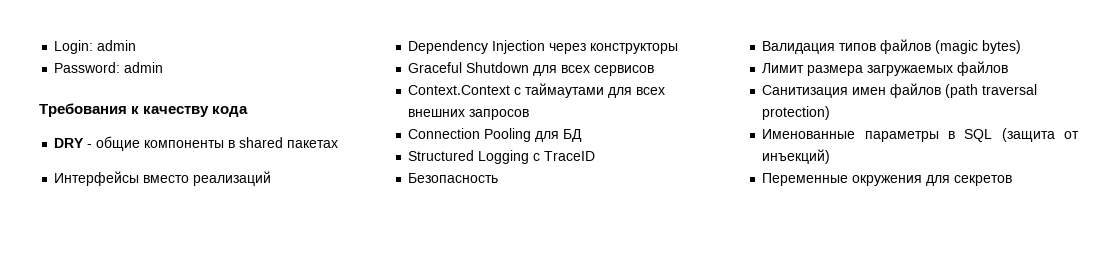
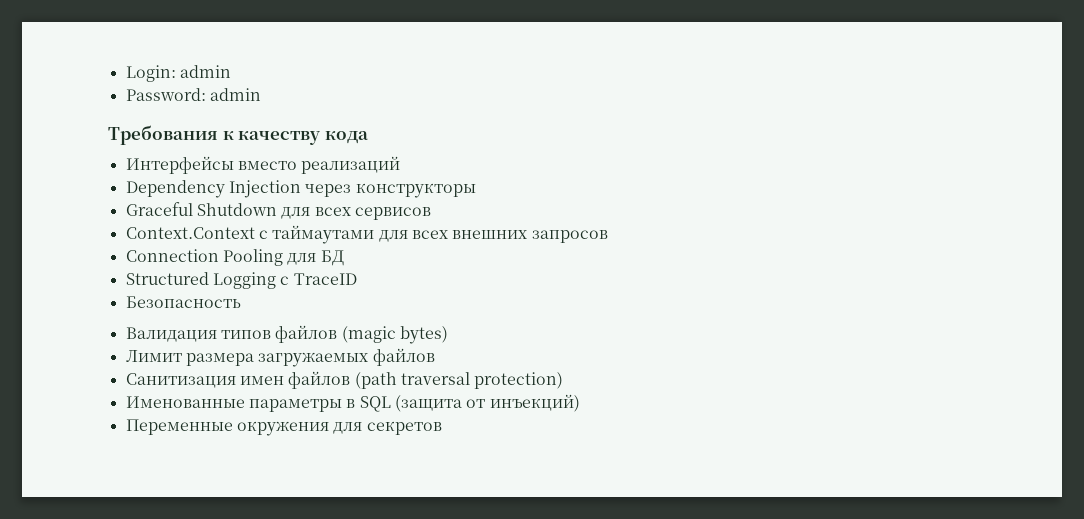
- DRY - общие компоненты в shared пакетах

